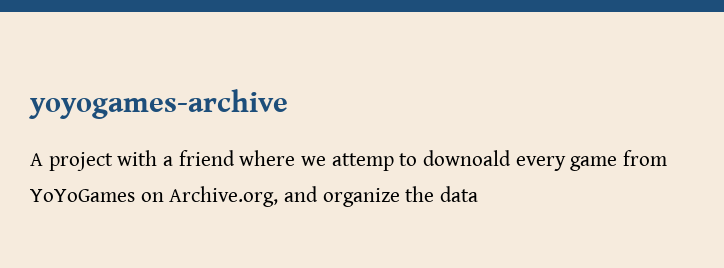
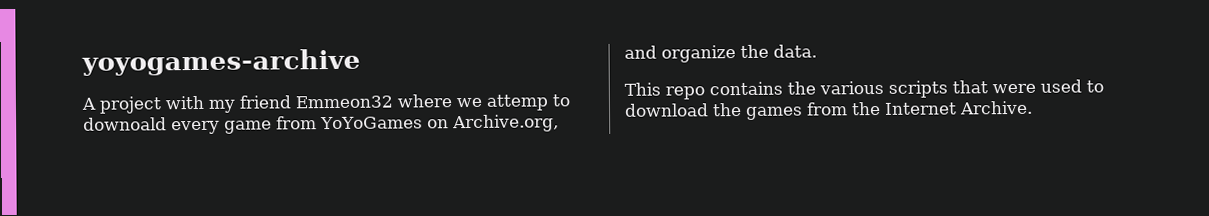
- A project with a friend where we attemp to downoald every game from YoYoGames on Archive.org, and organize the data
+ A project with my friend Emmeon32 where we attemp to downoald every game from YoYoGames on Archive.org, and organize the data.
+ This repo contains the various scripts that were used to download the games from the Internet Archive.

